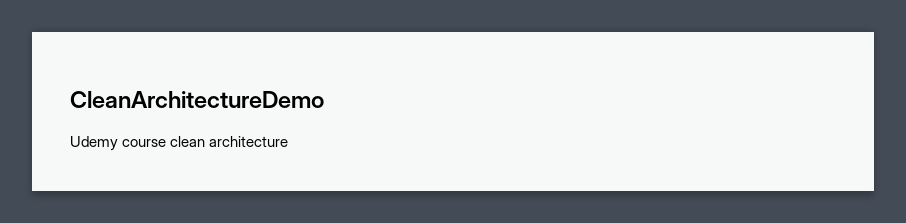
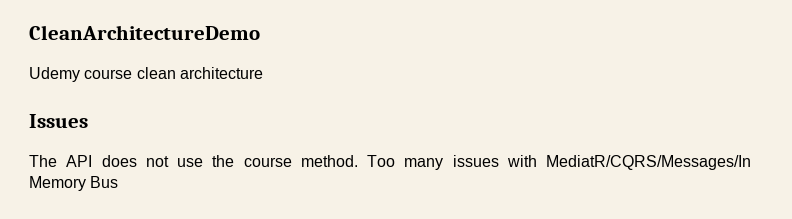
+ Issues
+ The API does not use the course method. Too many issues with MediatR/CQRS/Messages/In Memory Bus

